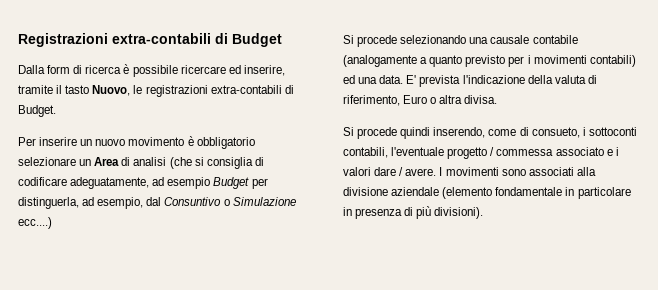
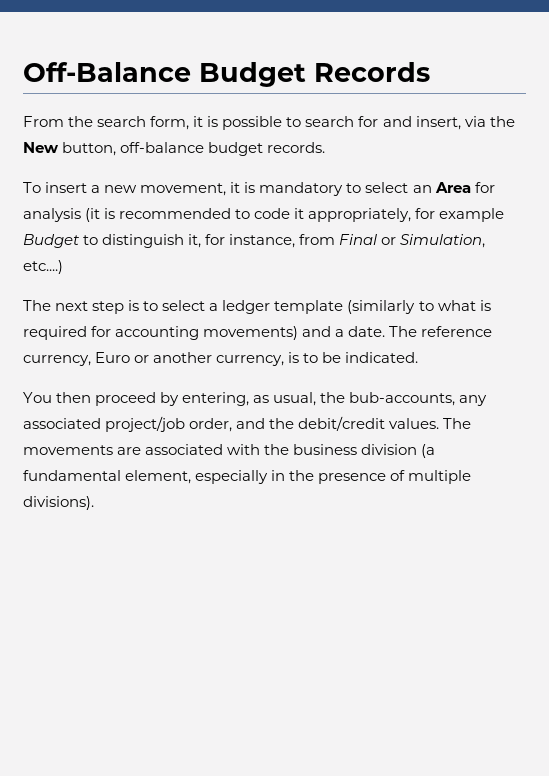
- Registrazioni extra-contabili di Budget
- Dalla form di ricerca è possibile ricercare ed inserire, tramite il tasto Nuovo, le registrazioni extra-contabili di Budget.
- Per inserire un nuovo movimento è obbligatorio selezionare un Area di analisi (che si consiglia di codificare adeguatamente, ad esempio Budget per distinguerla, ad esempio, dal Consuntivo o Simulazione ecc....)
- Si procede selezionando una causale contabile (analogamente a quanto previsto per i movimenti contabili) ed una data. E' prevista l'indicazione della valuta di riferimento, Euro o altra divisa.
- Si procede quindi inserendo, come di consueto, i sottoconti contabili, l'eventuale progetto / commessa associato e i valori dare / avere. I movimenti sono associati alla divisione aziendale (elemento fondamentale in particolare in presenza di più divisioni).
+ Off-Balance Budget Records
+ From the search form, it is possible to search for and insert, via the New button, off-balance budget records.
+ To insert a new movement, it is mandatory to select an Area for analysis (it is recommended to code it appropriately, for example Budget to distinguish it, for instance, from Final or Simulation, etc....)
+ The next step is to select a ledger template (similarly to what is required for accounting movements) and a date. The reference currency, Euro or another currency, is to be indicated.
+ You then proceed by entering, as usual, the bub-accounts, any associated project/job order, and the debit/credit values. The movements are associated with the business division (a fundamental element, especially in the presence of multiple divisions).

